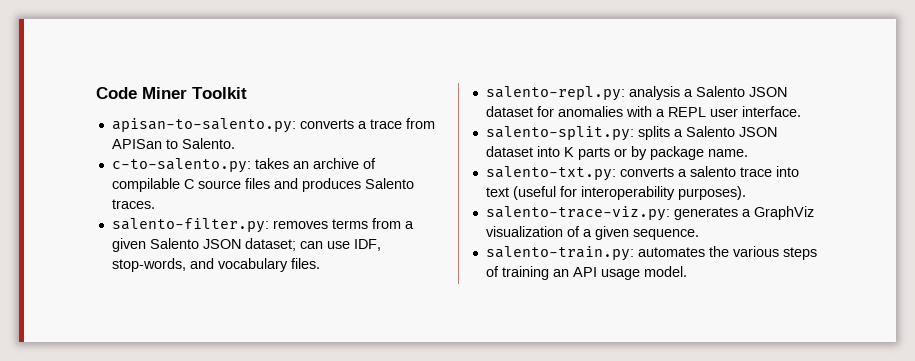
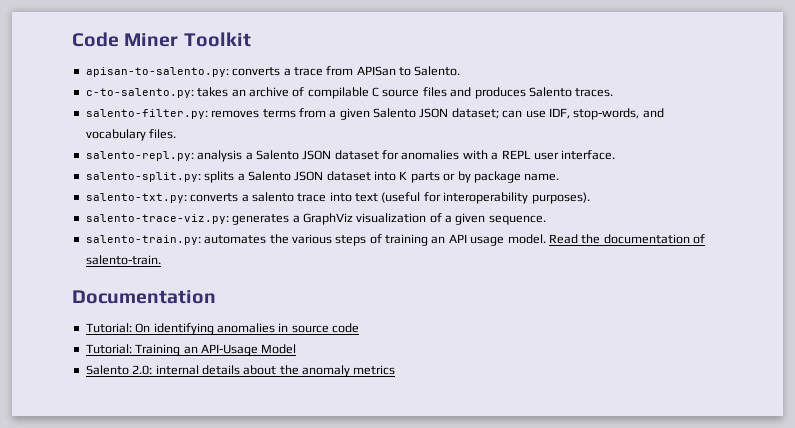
+ Read the documentation of salento-train.
+ Documentation
+ Tutorial: On identifying anomalies in source code
+ Tutorial: Training an API-Usage Model
+ Salento 2.0: internal details about the anomaly metrics

